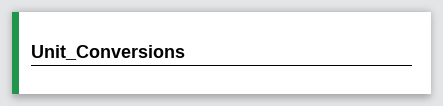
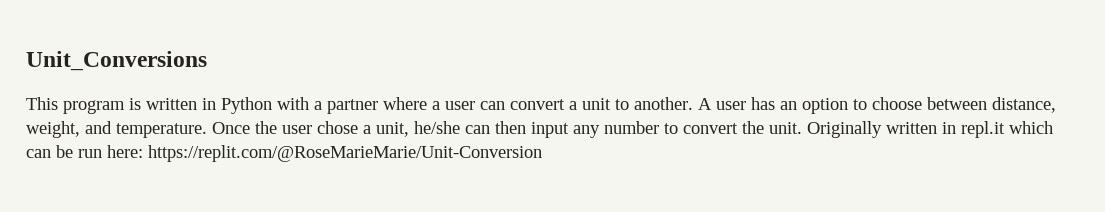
+ This program is written in Python with a partner where a user can convert a unit to another. A user has an option to choose between distance, weight, and temperature. Once the user chose a unit, he/she can then input any number to convert the unit. Originally written in repl.it which can be run here: https://replit.com/@RoseMarieMarie/Unit-Conversion

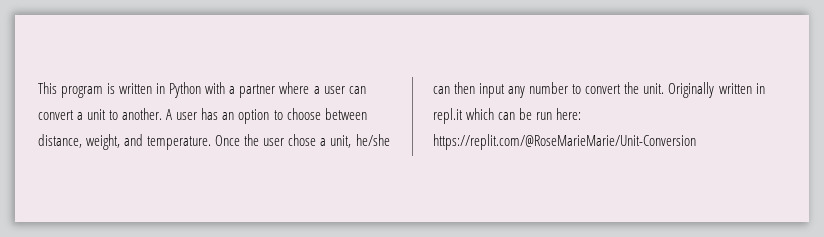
- Unit_Conversions

